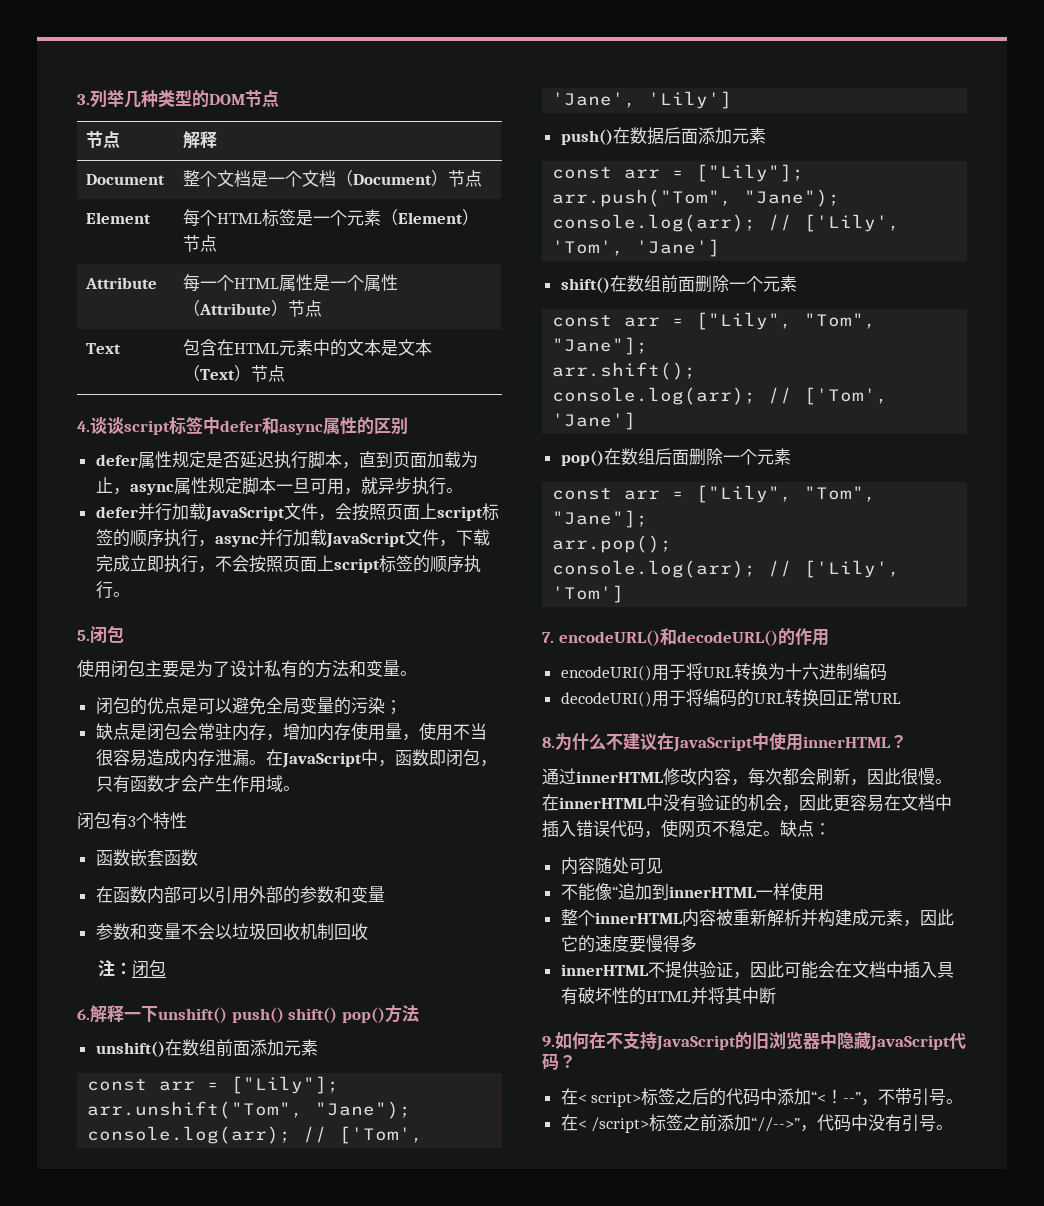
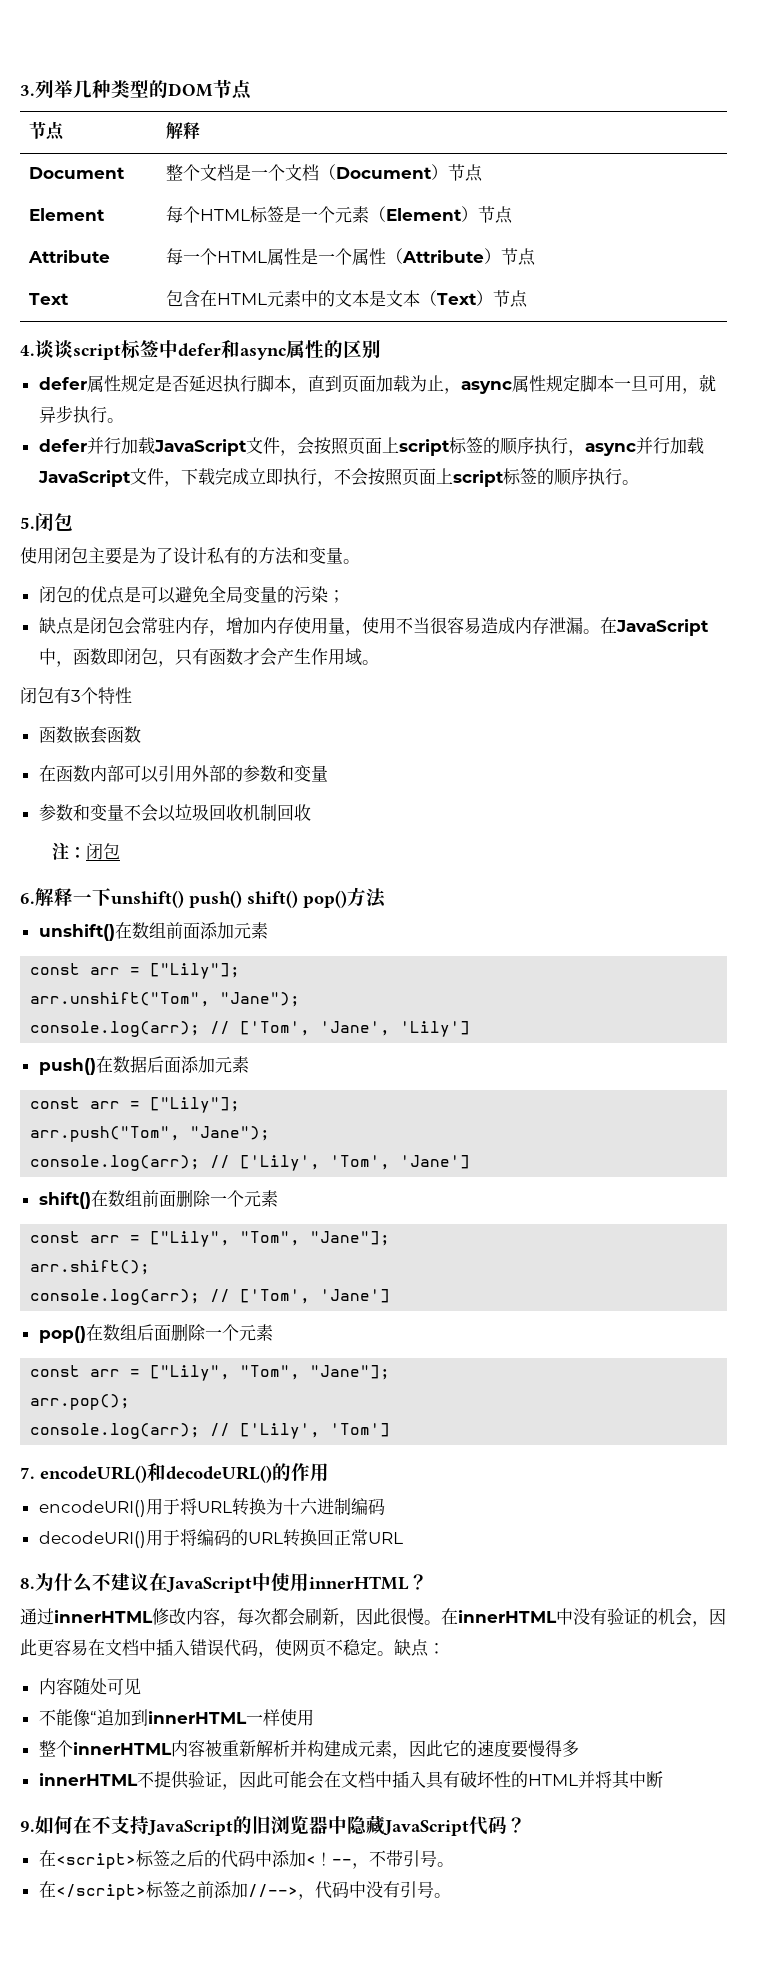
- 在< script>标签之后的代码中添加“<！--”，不带引号。
+ 在<script>标签之后的代码中添加<！--，不带引号。
- 在< /script>标签之前添加“//-->”，代码中没有引号。
+ 在</script>标签之前添加//-->，代码中没有引号。

